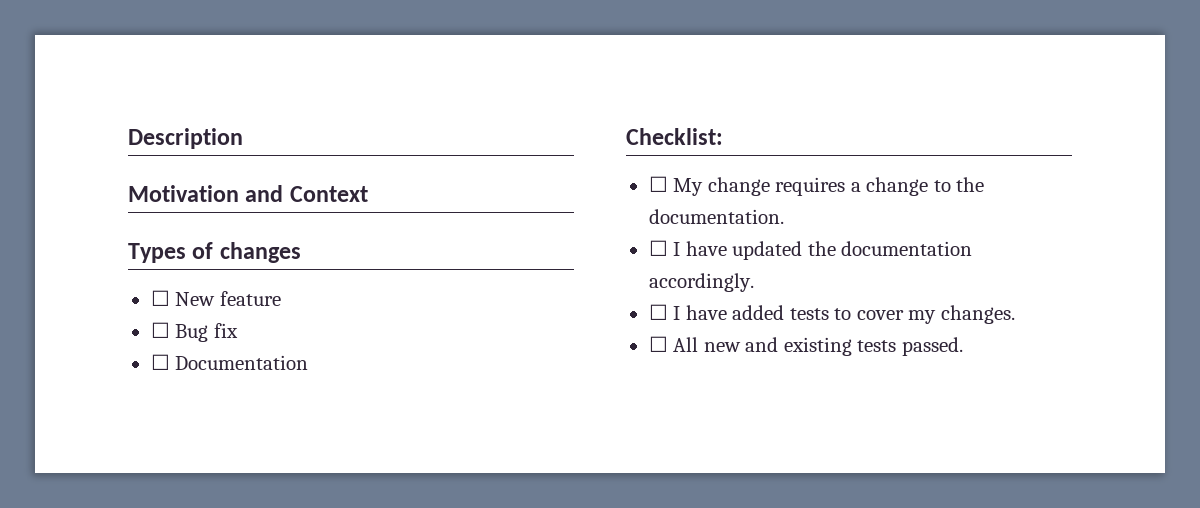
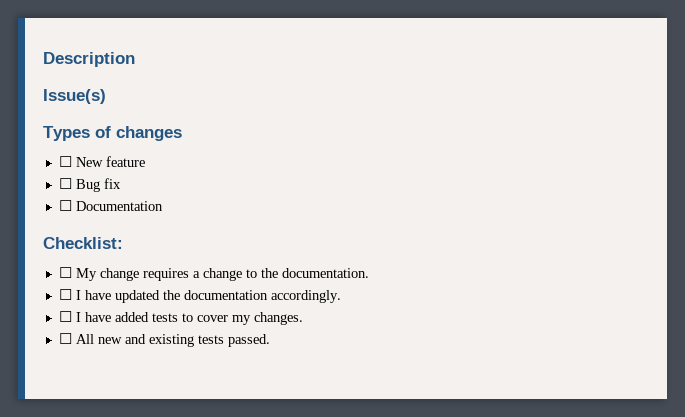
- Motivation and Context
+ Issue(s)

